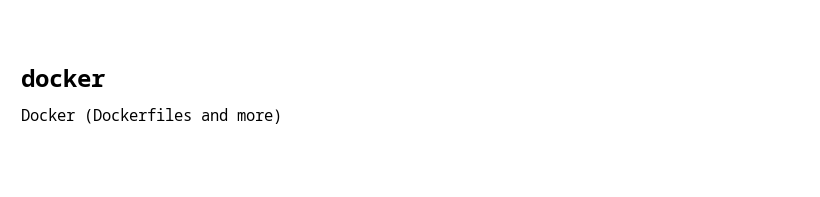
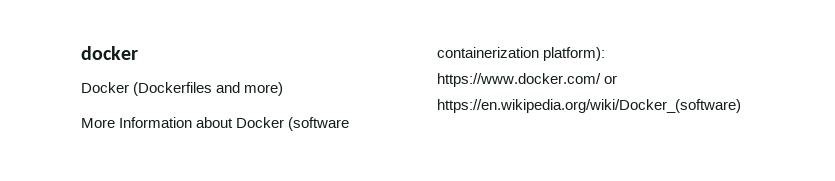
+ More Information about Docker (software containerization platform): https://www.docker.com/ or https://en.wikipedia.org/wiki/Docker_(software)

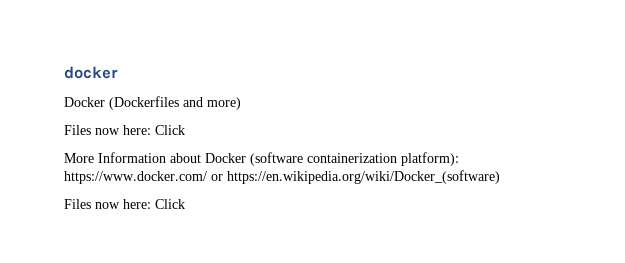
  Docker (Dockerfiles and more)
+ Files now here: Click
  More Information about Docker (software containerization platform): https://www.docker.com/ or https://en.wikipedia.org/wiki/Docker_(software)
+ Files now here: Click

